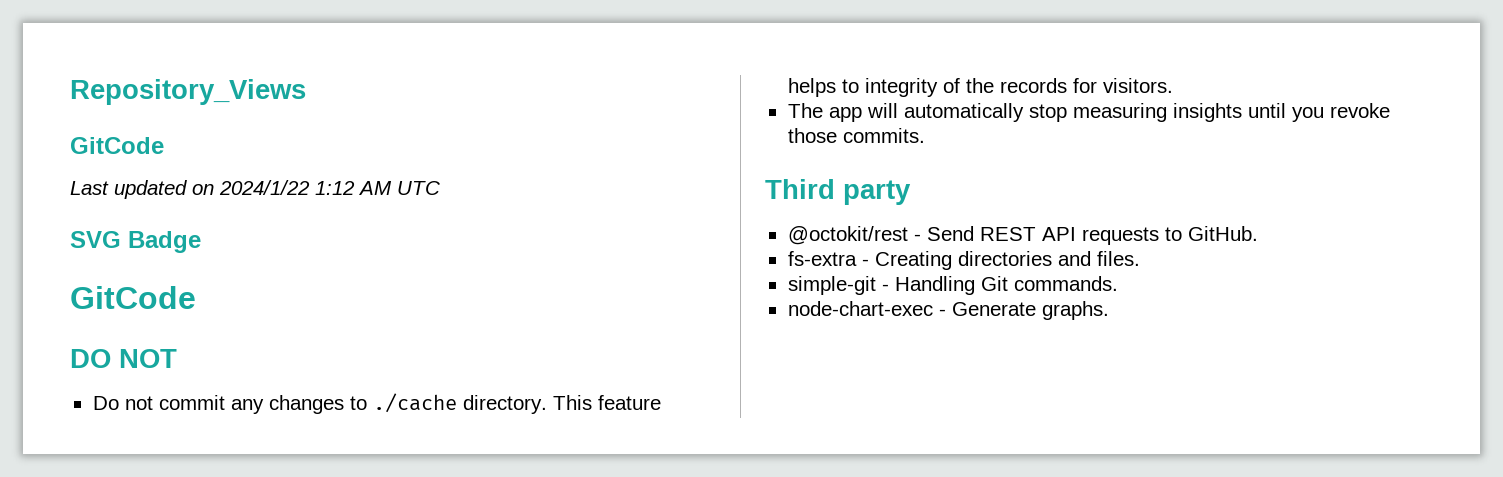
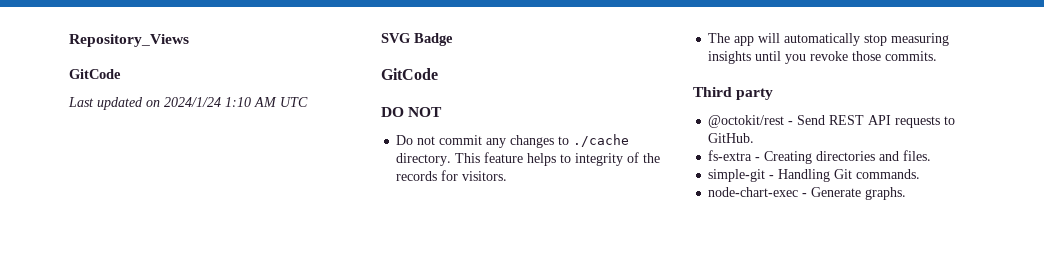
- Last updated on 2024/1/22 1:12 AM UTC
+ Last updated on 2024/1/24 1:10 AM UTC

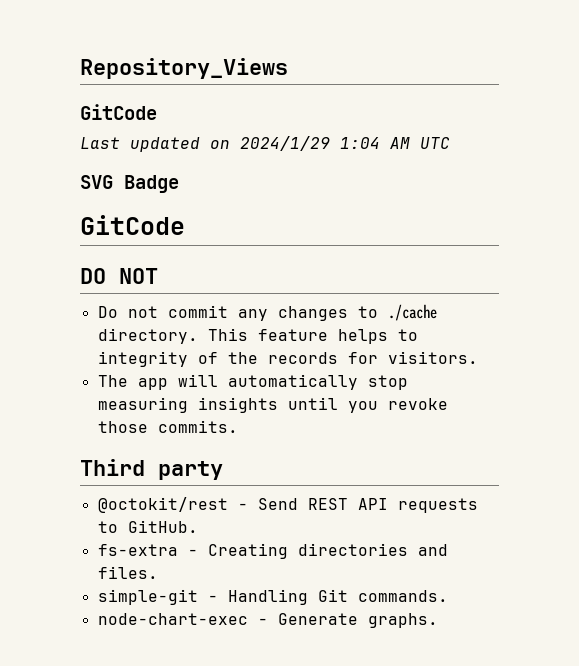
- Last updated on 2024/1/24 1:10 AM UTC
+ Last updated on 2024/1/29 1:04 AM UTC

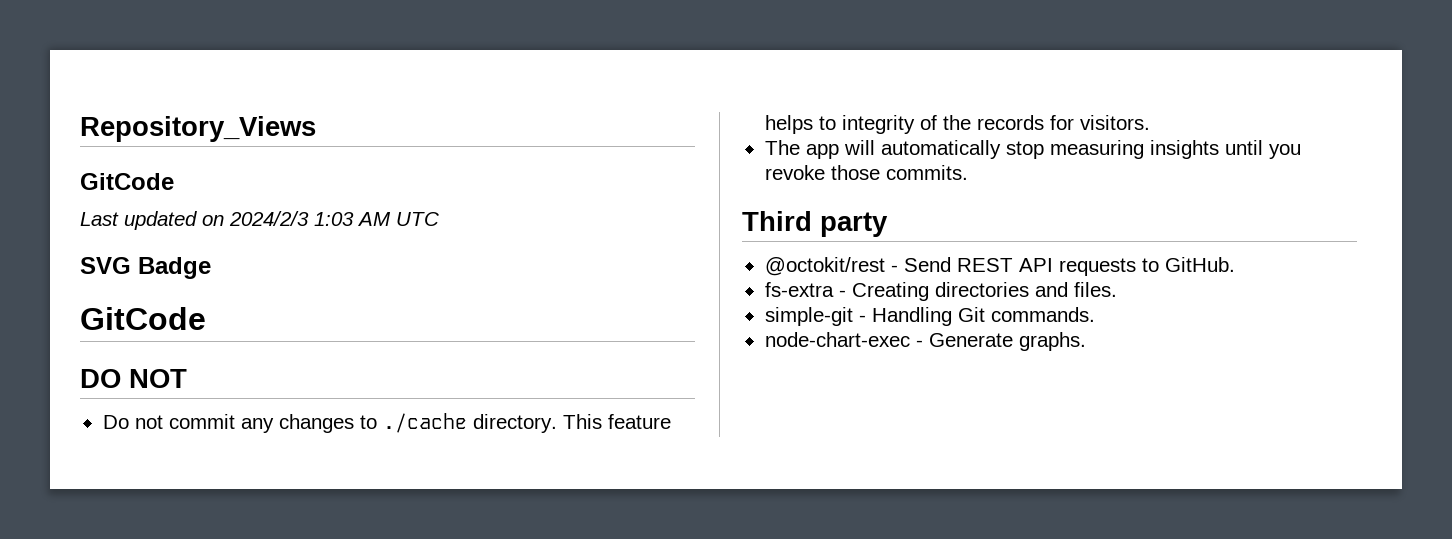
- Last updated on 2024/1/29 1:04 AM UTC
+ Last updated on 2024/2/3 1:03 AM UTC

